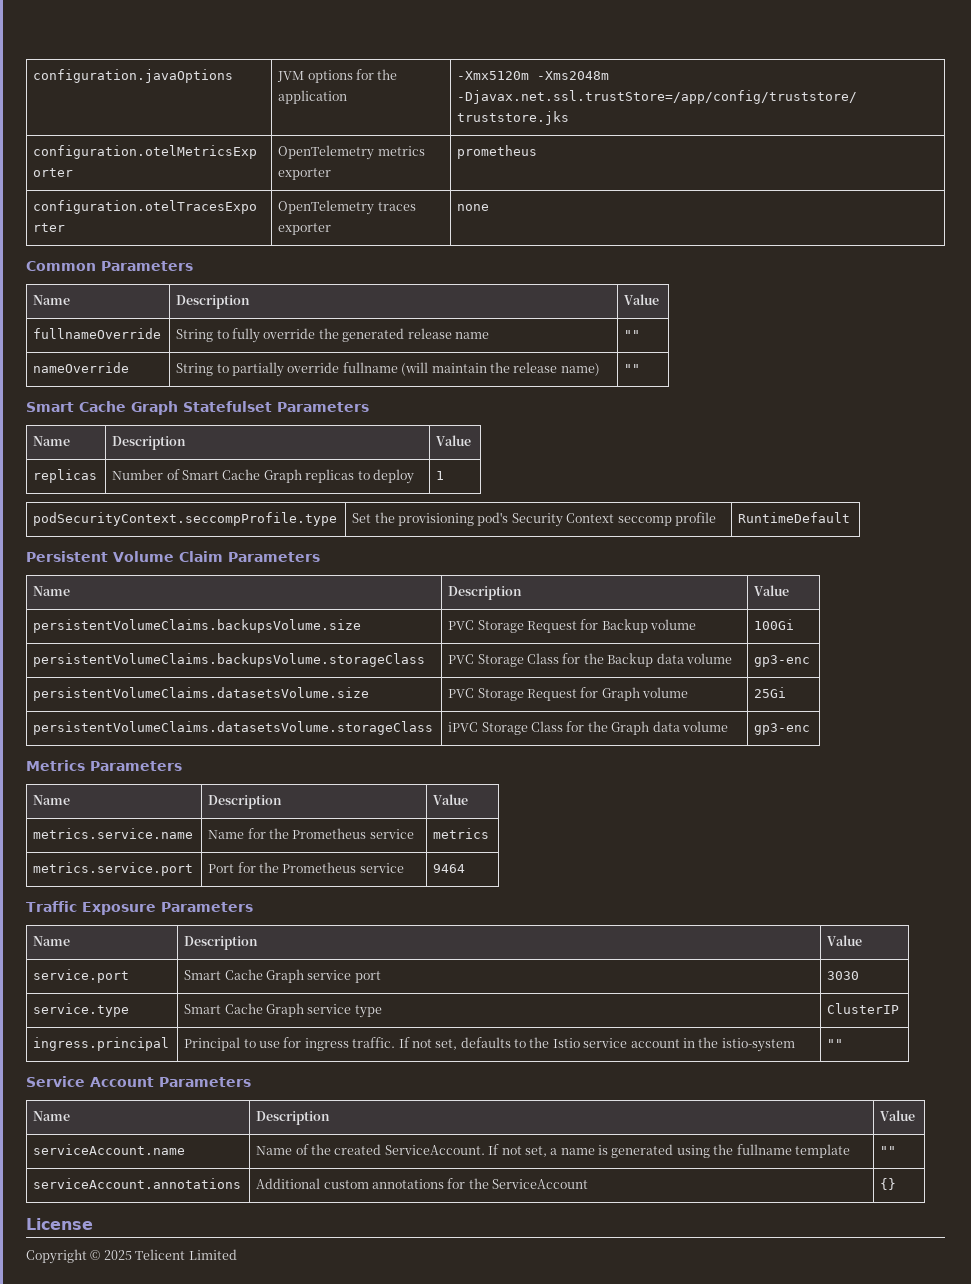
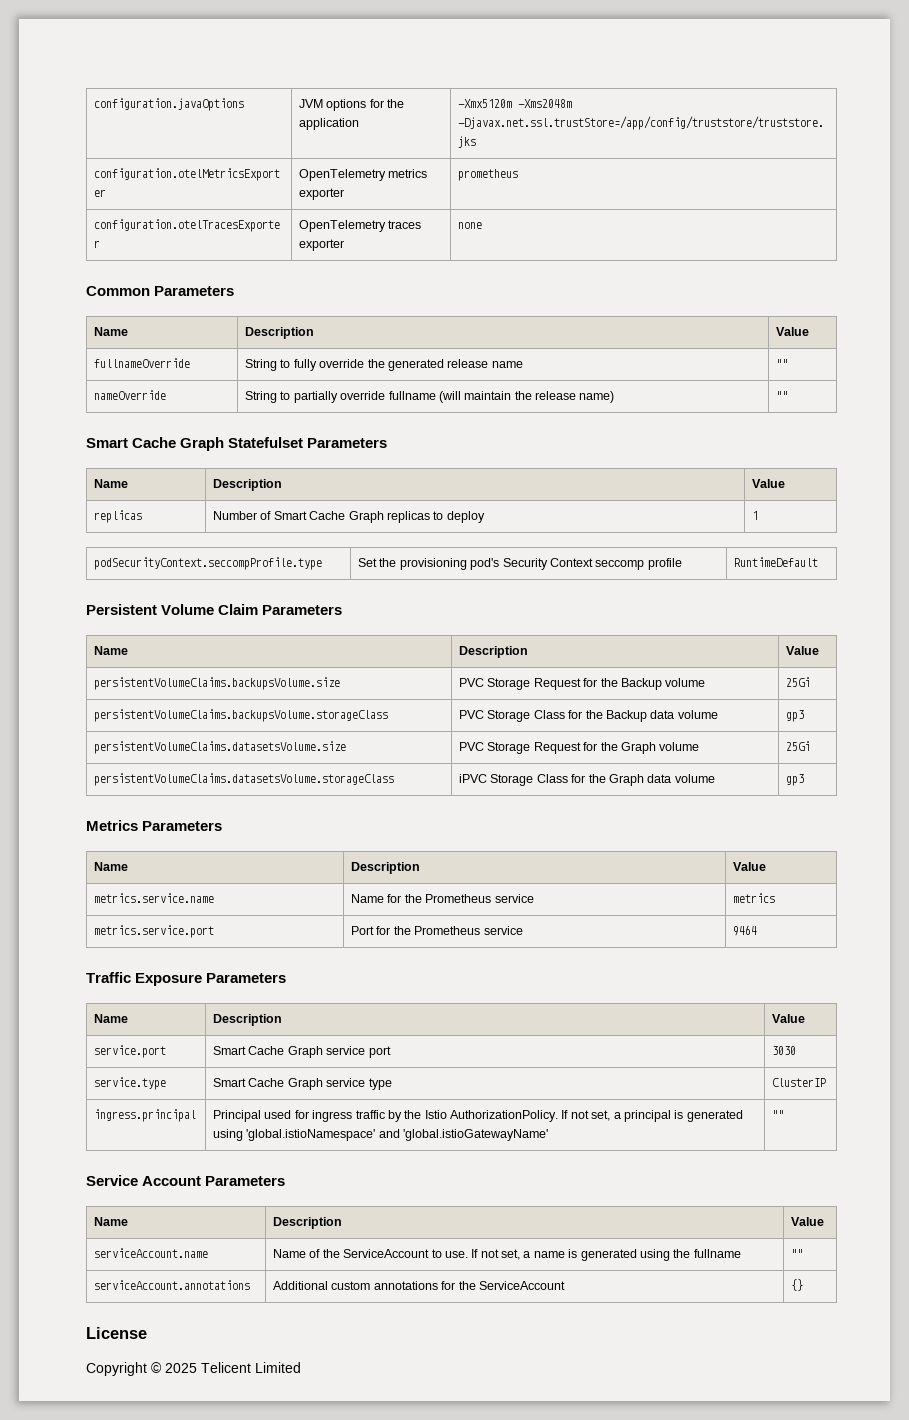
- persistentVolumeClaims.backupsVolume.size | PVC Storage Request for Backup volume | 100Gi
+ persistentVolumeClaims.backupsVolume.size | PVC Storage Request for the Backup volume | 25Gi
- persistentVolumeClaims.backupsVolume.storageClass | PVC Storage Class for the Backup data volume | gp3-enc
+ persistentVolumeClaims.backupsVolume.storageClass | PVC Storage Class for the Backup data volume | gp3
- persistentVolumeClaims.datasetsVolume.size | PVC Storage Request for Graph volume | 25Gi
+ persistentVolumeClaims.datasetsVolume.size | PVC Storage Request for the Graph volume | 25Gi
- persistentVolumeClaims.datasetsVolume.storageClass | iPVC Storage Class for the Graph data volume | gp3-enc
+ persistentVolumeClaims.datasetsVolume.storageClass | iPVC Storage Class for the Graph data volume | gp3
- ingress.principal | Principal to use for ingress traffic. If not set, defaults to the Istio service account in the istio-system | ""
+ ingress.principal | Principal used for ingress traffic by the Istio AuthorizationPolicy. If not set, a principal is generated using 'global.istioNamespace' and 'global.istioGatewayName' | ""
- serviceAccount.name | Name of the created ServiceAccount. If not set, a name is generated using the fullname template | ""
+ serviceAccount.name | Name of the ServiceAccount to use. If not set, a name is generated using the fullname | ""

